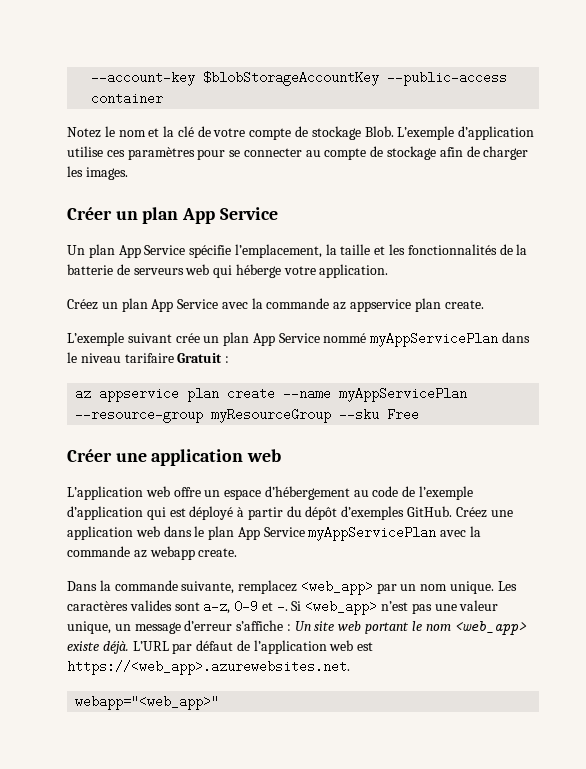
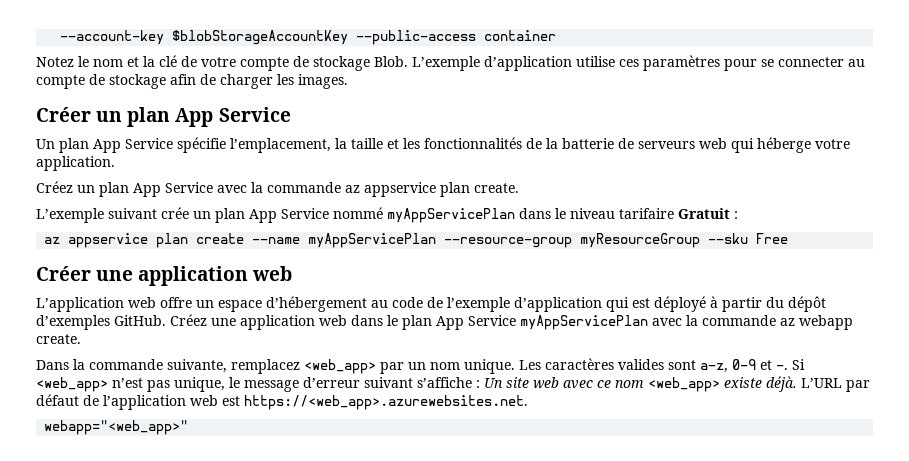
- Si <web_app> n’est pas une valeur unique, un message d’erreur s’affiche : Un site web portant le nom <web_app> existe déjà.
+ Si <web_app> n’est pas unique, le message d’erreur suivant s’affiche : Un site web avec ce nom <web_app> existe déjà.

